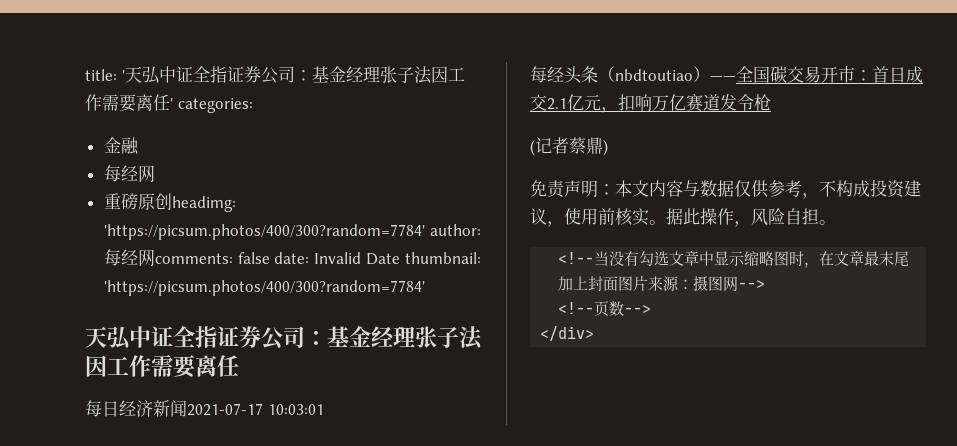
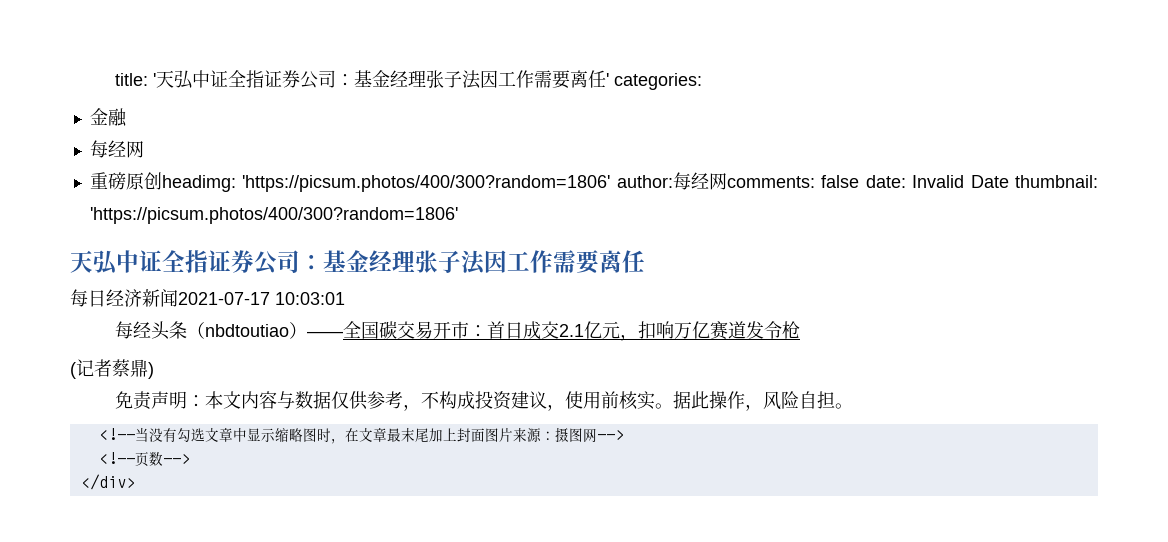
- 重磅原创headimg: 'https://picsum.photos/400/300?random=7784' author:每经网comments: false date: Invalid Date thumbnail: 'https://picsum.photos/400/300?random=7784'
+ 重磅原创headimg: 'https://picsum.photos/400/300?random=1806' author:每经网comments: false date: Invalid Date thumbnail: 'https://picsum.photos/400/300?random=1806'

